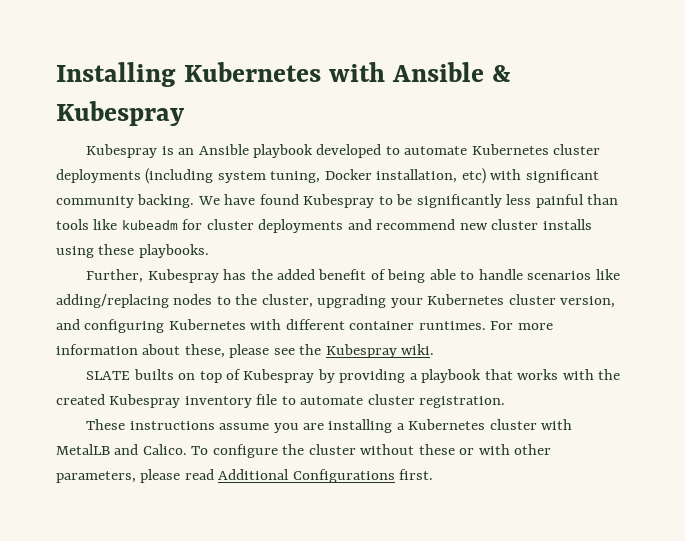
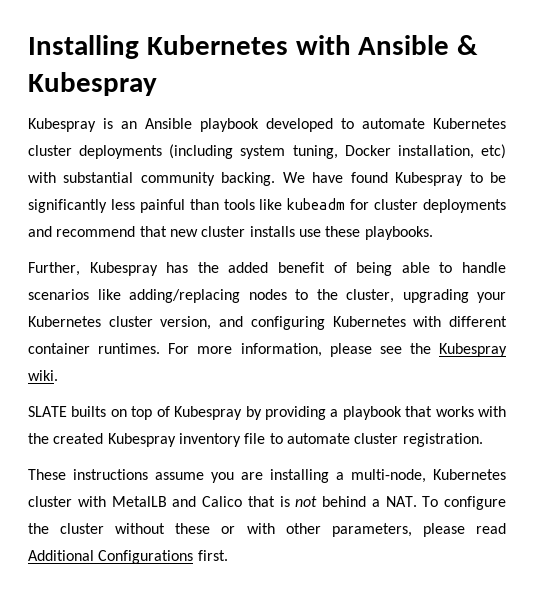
- Kubespray is an Ansible playbook developed to automate Kubernetes cluster deployments (including system tuning, Docker installation, etc) with significant community backing.
+ Kubespray is an Ansible playbook developed to automate Kubernetes cluster deployments (including system tuning, Docker installation, etc) with substantial community backing.
- We have found Kubespray to be significantly less painful than tools like kubeadm for cluster deployments and recommend new cluster installs using these playbooks.
+ We have found Kubespray to be significantly less painful than tools like kubeadm for cluster deployments and recommend that new cluster installs use these playbooks.
- For more information about these, please see the Kubespray wiki.
+ For more information, please see the Kubespray wiki.
- These instructions assume you are installing a Kubernetes cluster with MetalLB and Calico. To configure the cluster without these or with other parameters, please read Additional Configurations first.
+ These instructions assume you are installing a multi-node, Kubernetes cluster with MetalLB and Calico that is not behind a NAT. To configure the cluster without these or with other parameters, please read Additional Configurations first.

